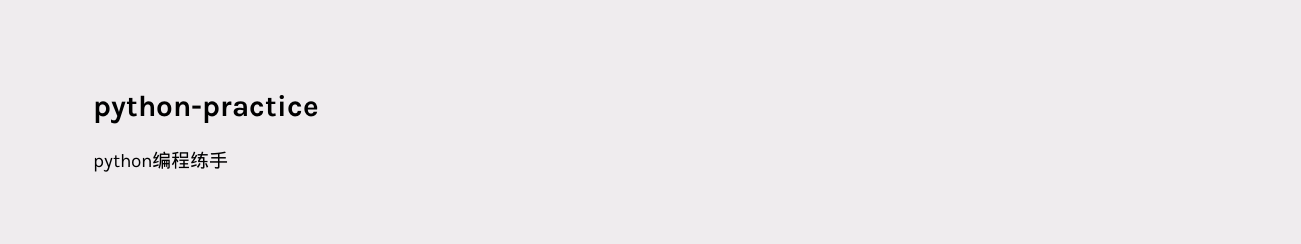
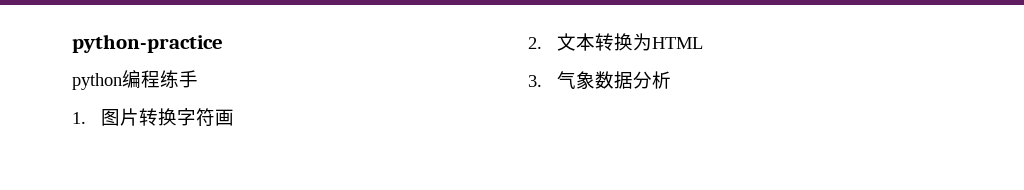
+ 1.图片转换字符画
+ 2.文本转换为HTML
+ 3.气象数据分析

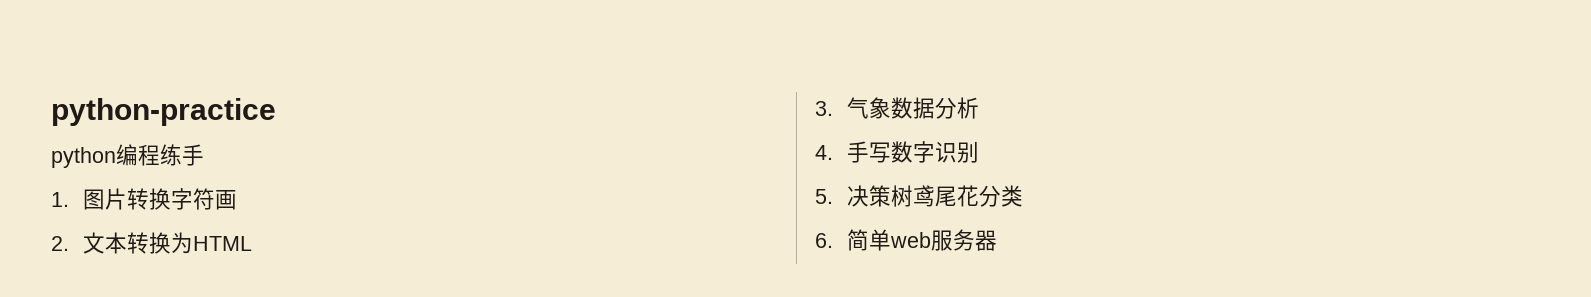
+ 4.手写数字识别
+ 5.决策树鸢尾花分类
+ 6.简单web服务器

